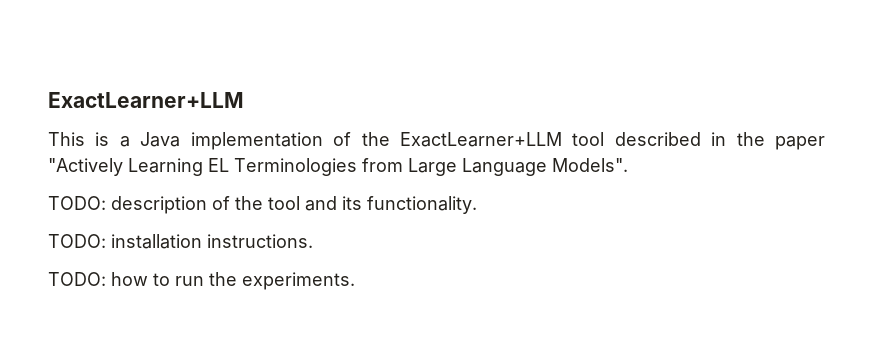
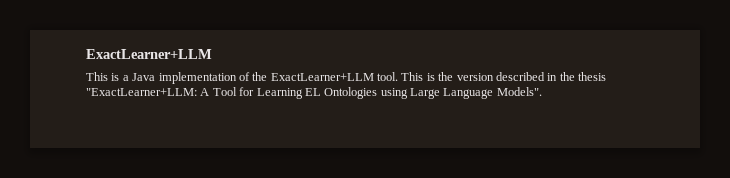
- This is a Java implementation of the ExactLearner+LLM tool described in the paper "Actively Learning EL Terminologies from Large Language Models".
- TODO: description of the tool and its functionality.
- TODO: installation instructions.
- TODO: how to run the experiments.
+ This is a Java implementation of the ExactLearner+LLM tool. This is the version described in the thesis "ExactLearner+LLM: A Tool for Learning EL Ontologies using Large Language Models".

